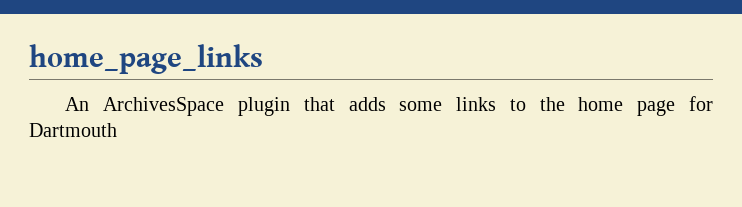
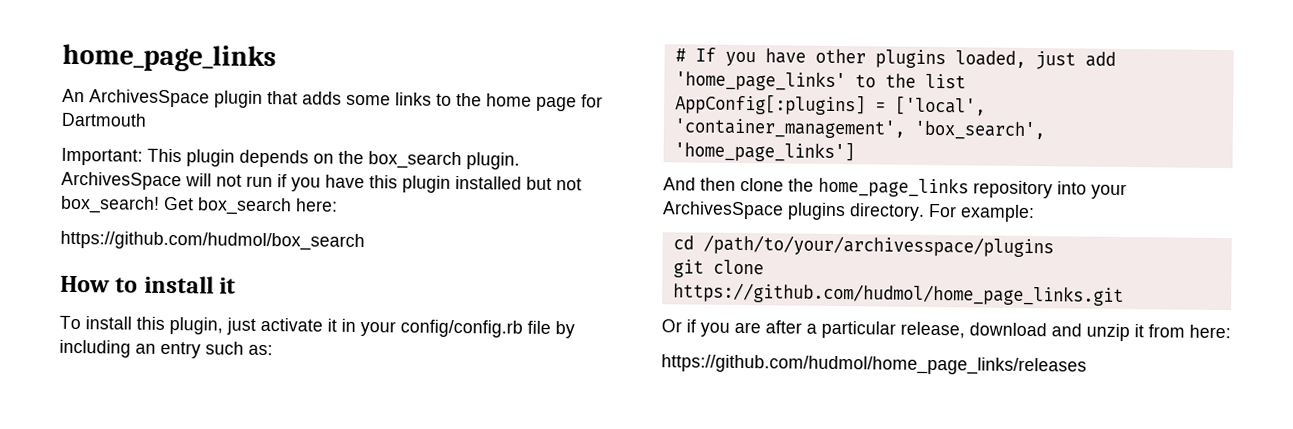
+ Important: This plugin depends on the box_search plugin. ArchivesSpace will not run if you have this plugin installed but not box_search! Get box_search here:
+ https://github.com/hudmol/box_search
+ How to install it
+ To install this plugin, just activate it in your config/config.rb file by including an entry such as:
+ # If you have other plugins loaded, just add 'home_page_links' to the list
+ AppConfig[:plugins] = ['local', 'container_management', 'box_search', 'home_page_links']
+ And then clone the home_page_links repository into your ArchivesSpace plugins directory. For example:
+ cd /path/to/your/archivesspace/plugins
+ git clone https://github.com/hudmol/home_page_links.git
+ Or if you are after a particular release, download and unzip it from here:
+ https://github.com/hudmol/home_page_links/releases

